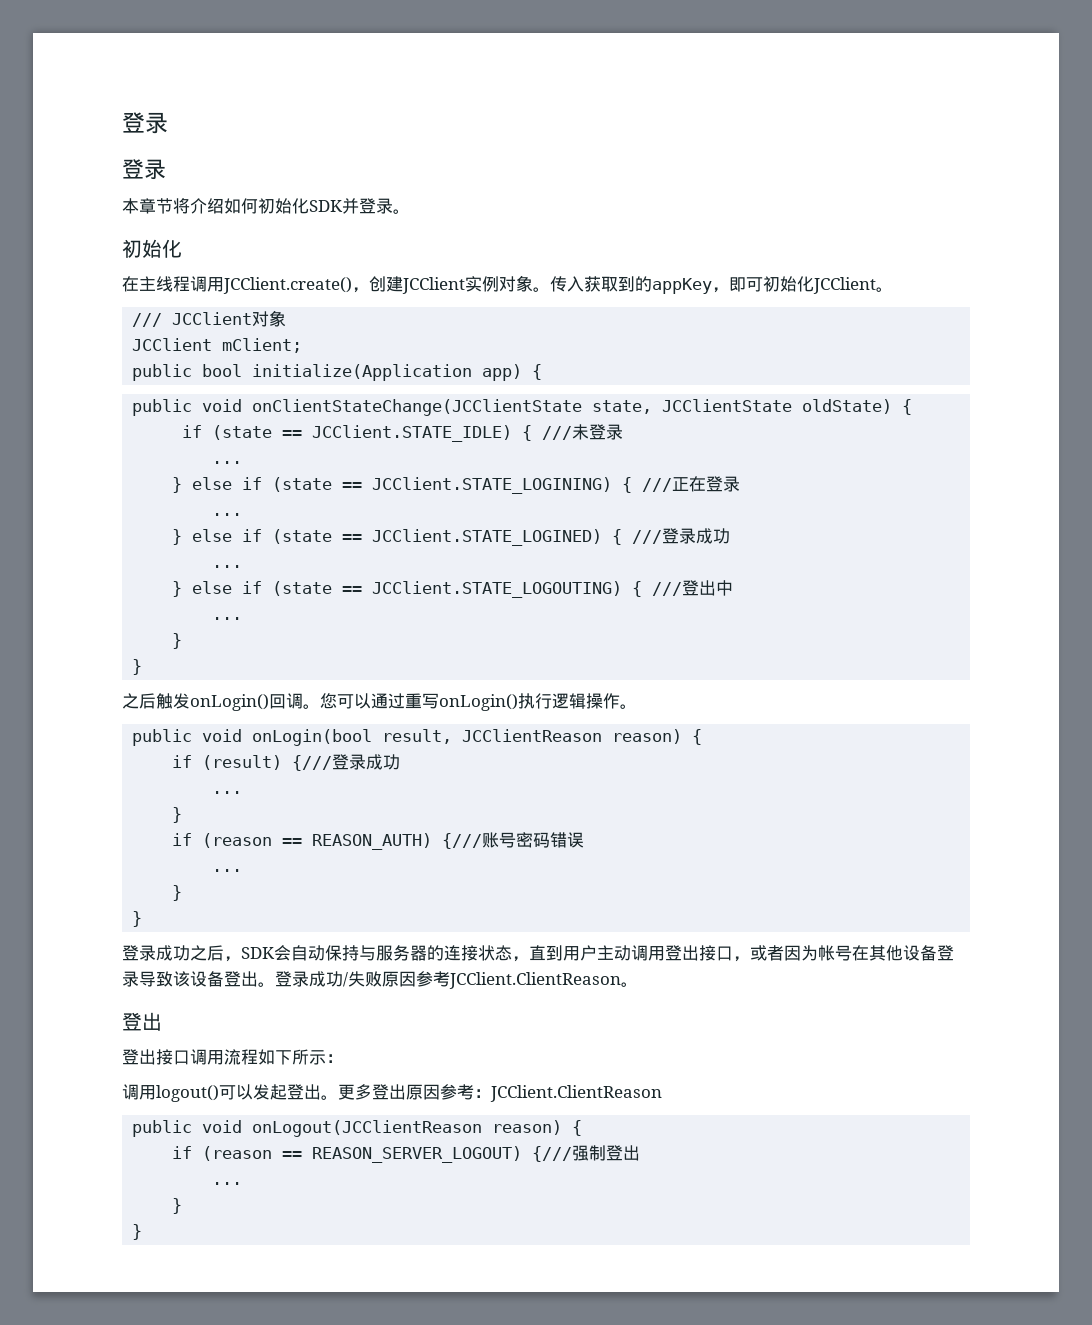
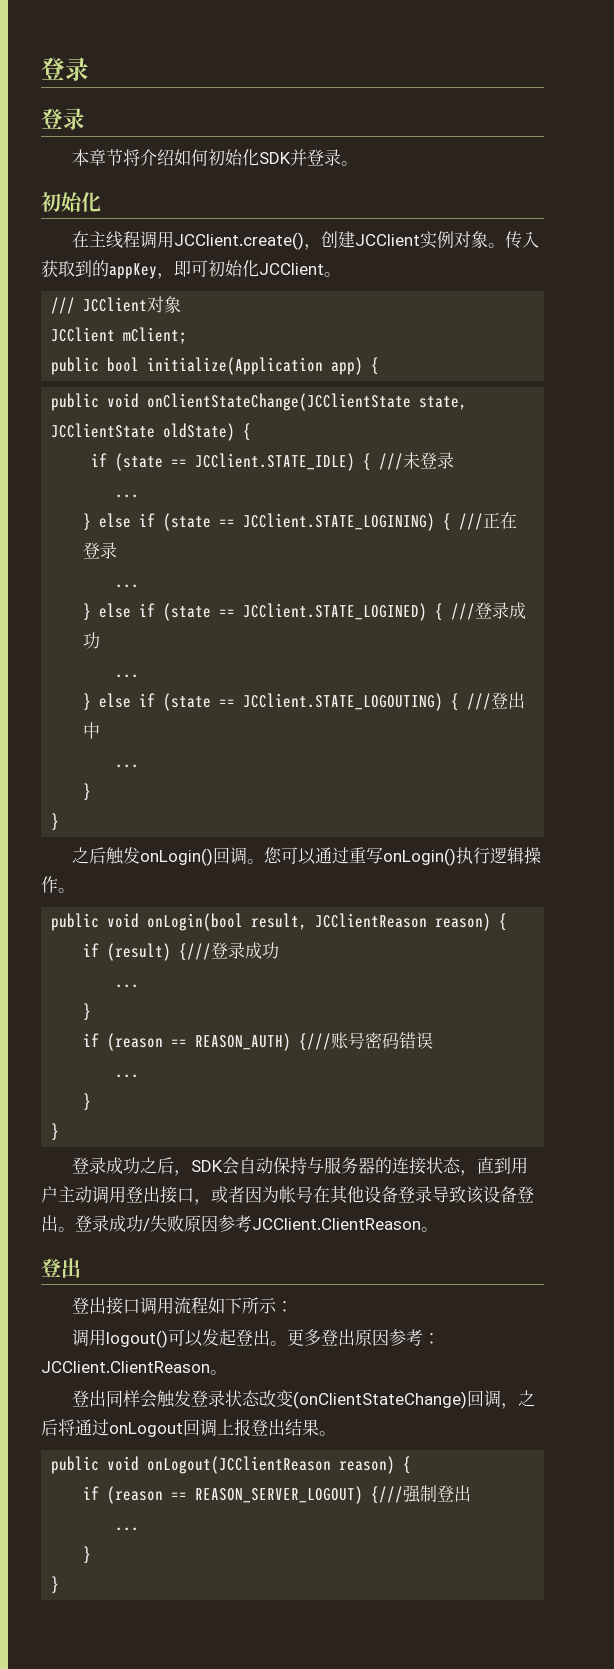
- 更多登出原因参考：JCClient.ClientReason
+ 更多登出原因参考：JCClient.ClientReason。
+ 登出同样会触发登录状态改变(onClientStateChange)回调，之后将通过onLogout回调上报登出结果。

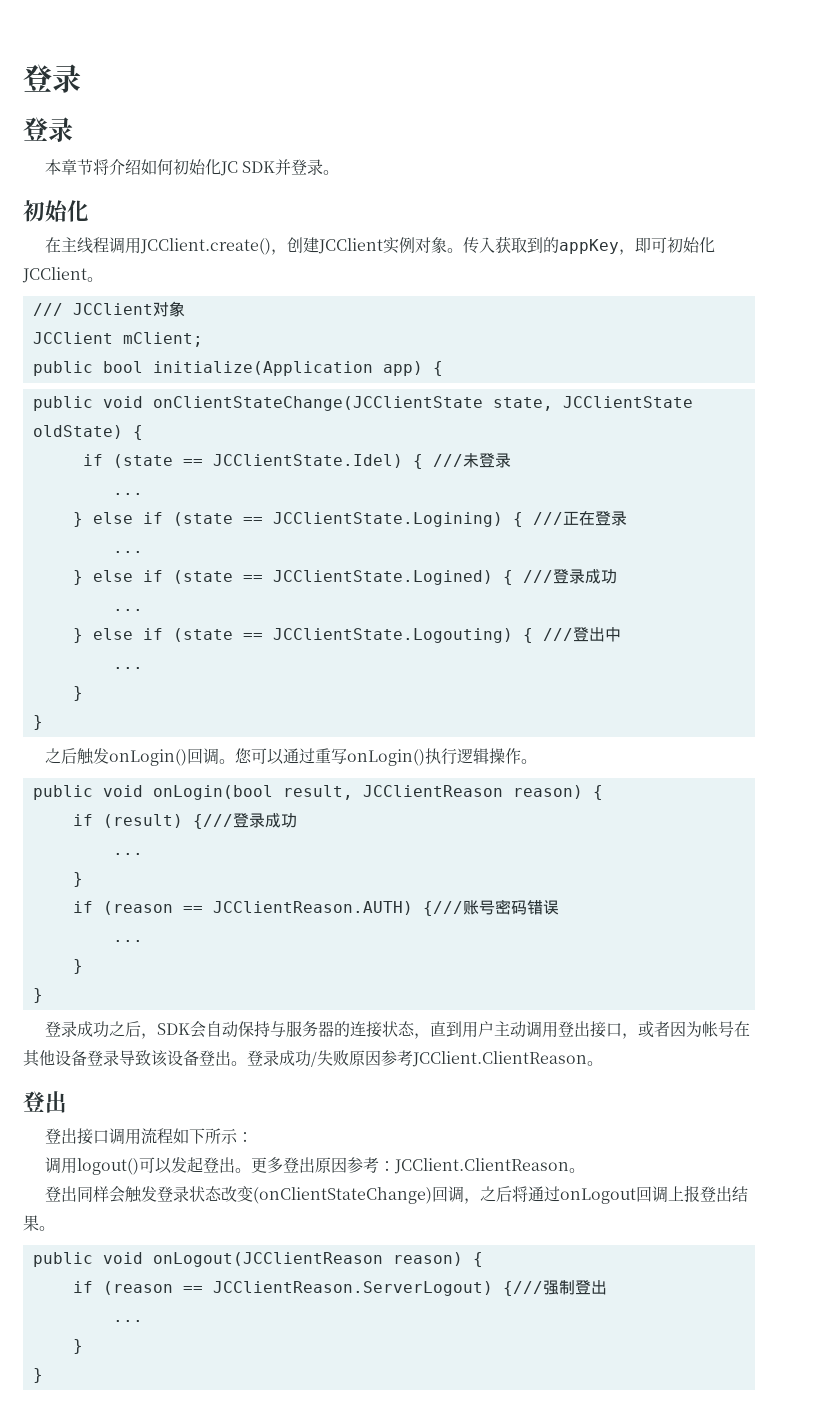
- 本章节将介绍如何初始化SDK并登录。
+ 本章节将介绍如何初始化JC SDK并登录。
- if (state == JCClient.STATE_IDLE) { ///未登录
+ if (state == JCClientState.Idel) { ///未登录
- } else if (state == JCClient.STATE_LOGINING) { ///正在登录
+ } else if (state == JCClientState.Logining) { ///正在登录
- } else if (state == JCClient.STATE_LOGINED) { ///登录成功
+ } else if (state == JCClientState.Logined) { ///登录成功
- } else if (state == JCClient.STATE_LOGOUTING) { ///登出中
+ } else if (state == JCClientState.Logouting) { ///登出中
- if (reason == REASON_AUTH) {///账号密码错误
+ if (reason == JCClientReason.AUTH) {///账号密码错误
- if (reason == REASON_SERVER_LOGOUT) {///强制登出
+ if (reason == JCClientReason.ServerLogout) {///强制登出

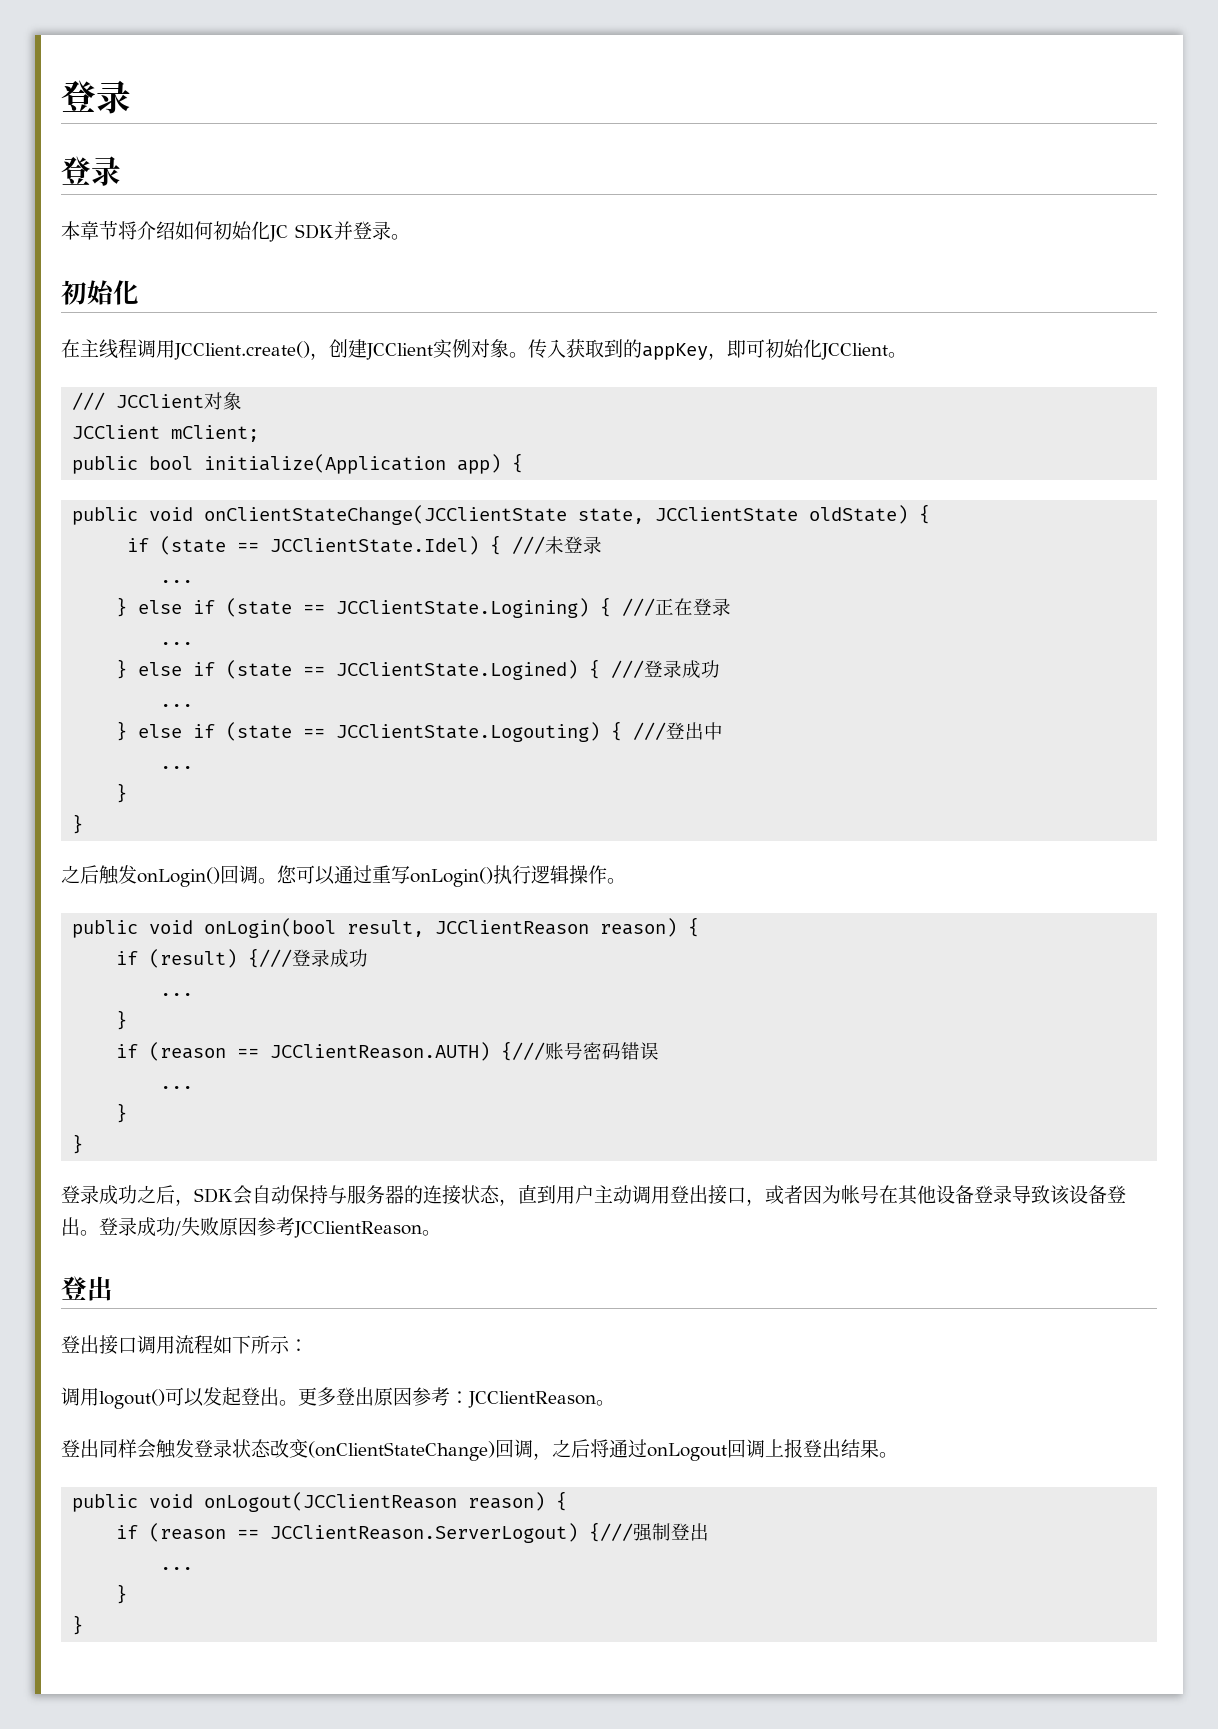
- 登录成功/失败原因参考JCClient.ClientReason。
+ 登录成功/失败原因参考JCClientReason。
- 更多登出原因参考：JCClient.ClientReason。
+ 更多登出原因参考：JCClientReason。

